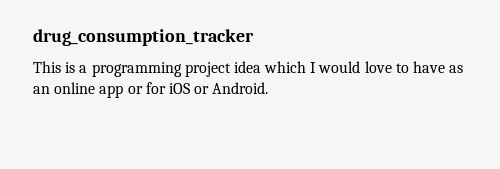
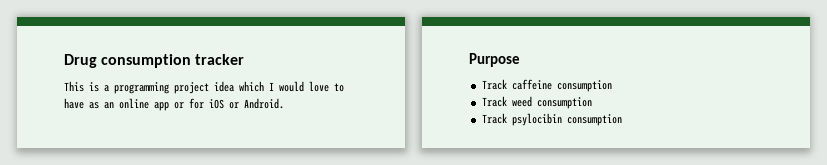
- drug_consumption_tracker
+ Drug consumption tracker
+ Purpose
+ Track caffeine consumption
+ Track weed consumption
+ Track psylocibin consumption

